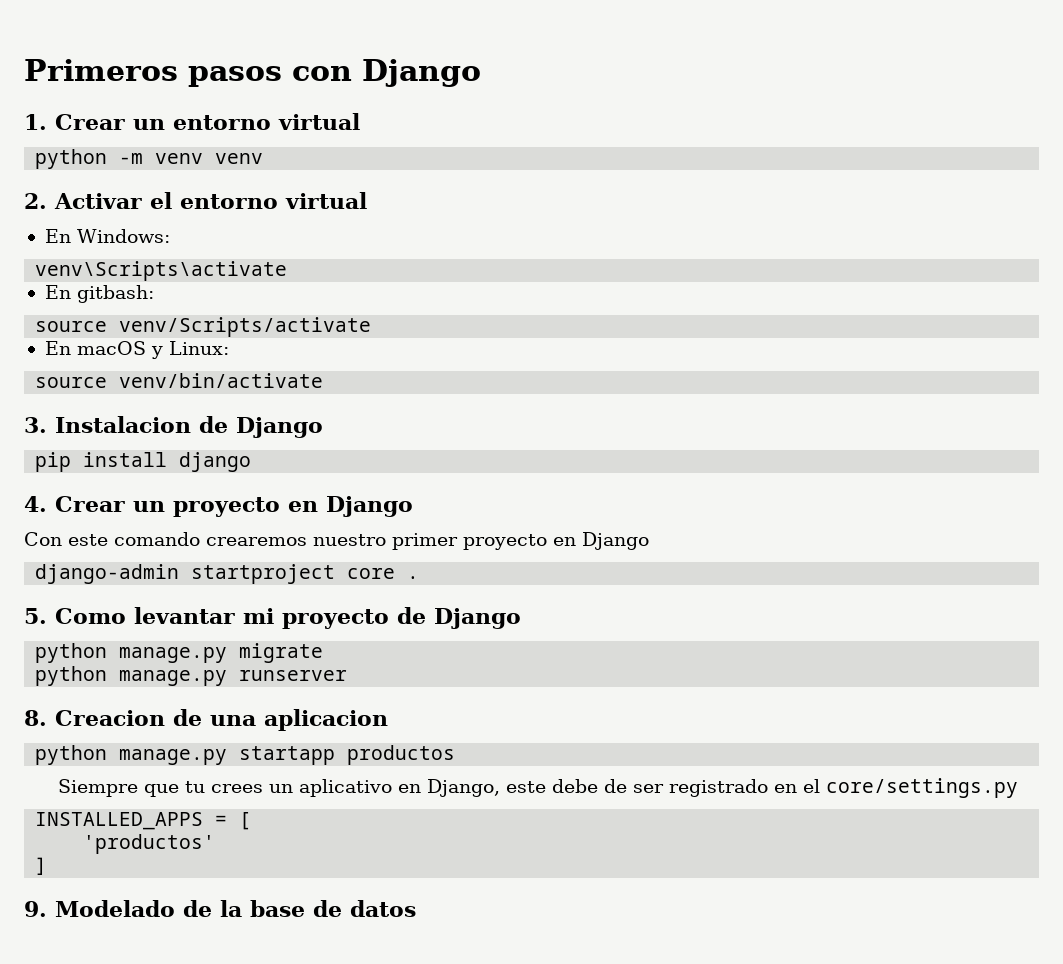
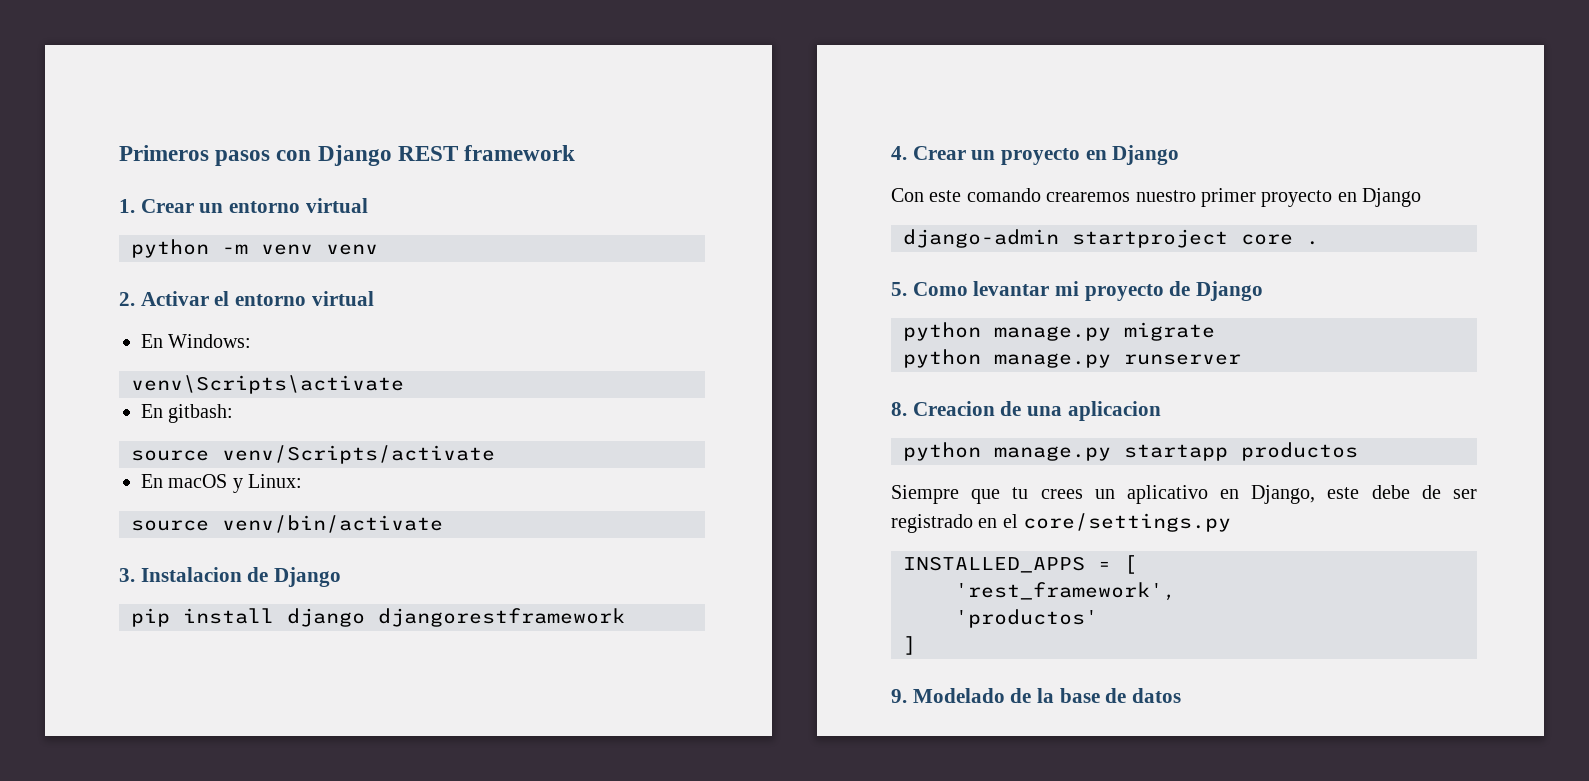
- Primeros pasos con Django
+ Primeros pasos con Django REST framework
- pip install django
+ pip install django djangorestframework
+ 'rest_framework',

